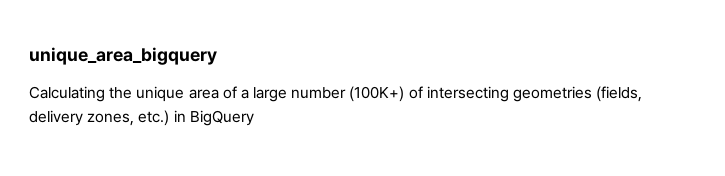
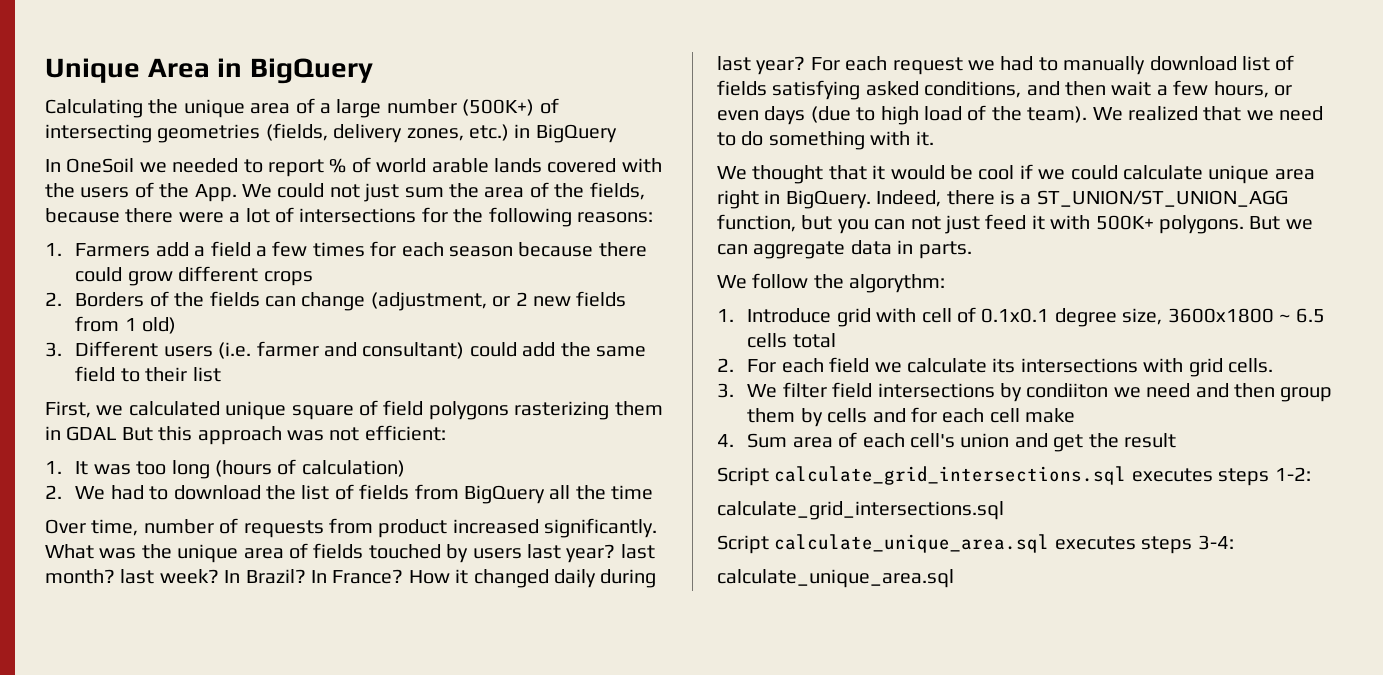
- unique_area_bigquery
+ Unique Area in BigQuery
- Calculating the unique area of a large number (100K+) of intersecting geometries (fields, delivery zones, etc.) in BigQuery
+ Calculating the unique area of a large number (500K+) of intersecting geometries (fields, delivery zones, etc.) in BigQuery
+ In OneSoil we needed to report % of world arable lands covered with the users of the App. We could not just sum the area of the fields, because there were a lot of intersections for the following reasons:
+ 1. Farmers add a field a few times for each season because there could grow different crops
+ 2. Borders of the fields can change (adjustment, or 2 new fields from 1 old)
+ 3. Different users (i.e. farmer and consultant) could add the same field to their list
+ First, we calculated unique square of field polygons rasterizing them in GDAL But this approach was not efficient:
+ 1. It was too long (hours of calculation)
+ 2. We had to download the list of fields from BigQuery all the time
+ Over time, number of requests from product increased significantly. What was the unique area of fields touched by users last year? last month? last week? In Brazil? In France? How it changed daily during last year? For each request we had to manually download list of fields satisfying asked conditions, and then wait a few hours, or even days (due to high load of the team). We realized that we need to do something with it.
+ We thought that it would be cool if we could calculate unique area right in BigQuery. Indeed, there is a ST_UNION/ST_UNION_AGG function, but you can not just feed it with 500K+ polygons. But we can aggregate data in parts.
+ We follow the algorythm:
+ 1. Introduce grid with cell of 0.1x0.1 degree size, 3600x1800 ~ 6.5 cells total
+ 2. For each field we calculate its intersections with grid cells.
+ 3. We filter field intersections by condiiton we need and then group them by cells and for each cell make
+ 4. Sum area of each cell's union and get the result
+ Script calculate_grid_intersections.sql executes steps 1-2:
+ calculate_grid_intersections.sql
+ Script calculate_unique_area.sql executes steps 3-4:
+ calculate_unique_area.sql

